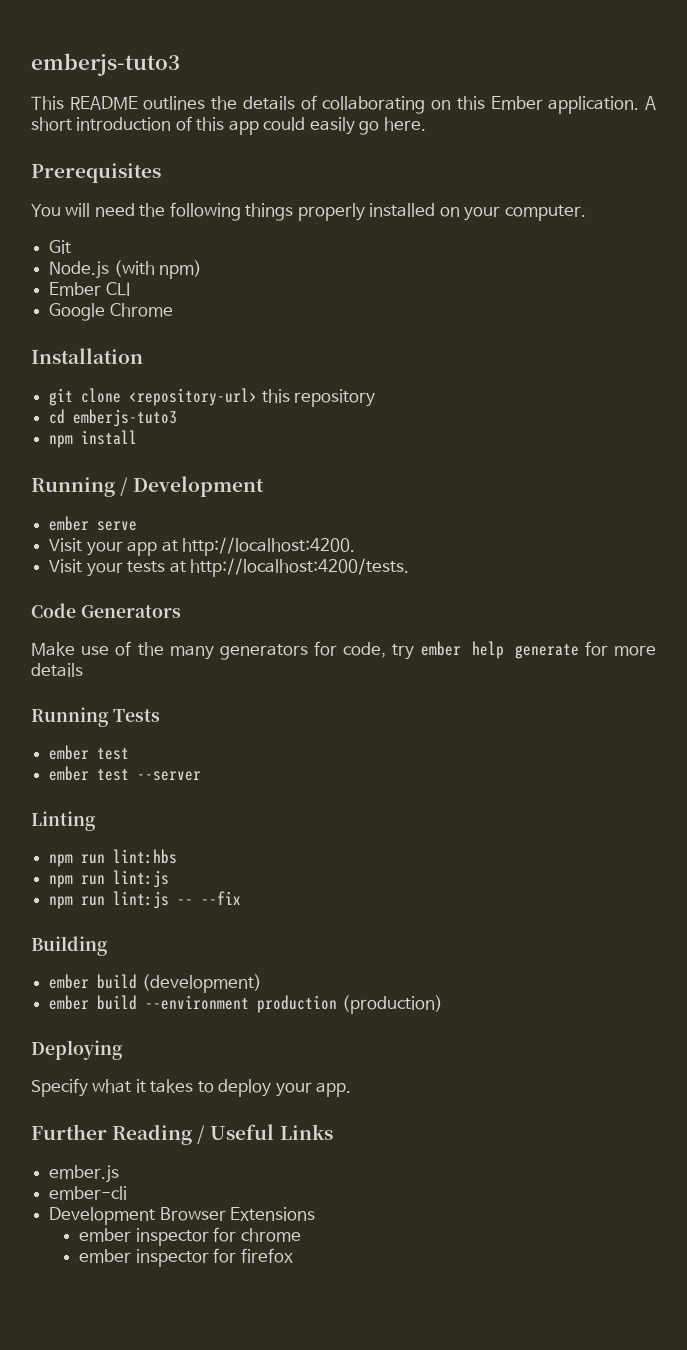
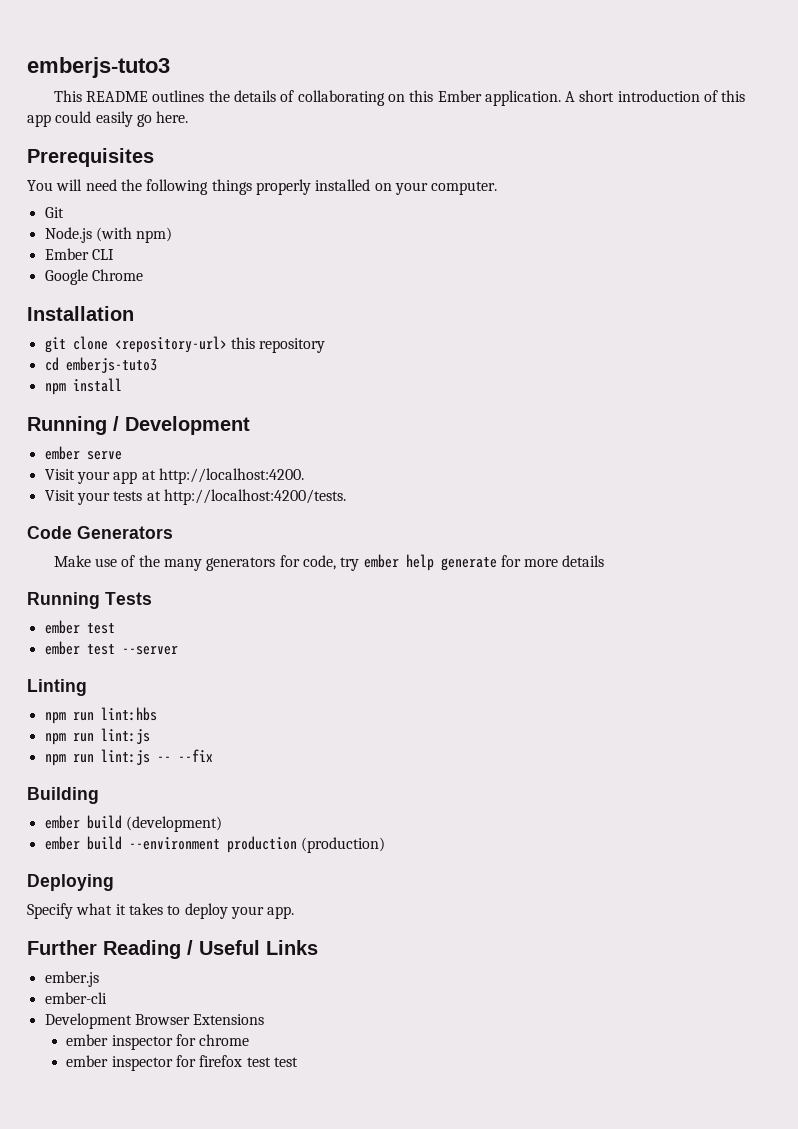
- ember inspector for firefox
+ ember inspector for firefox test test

